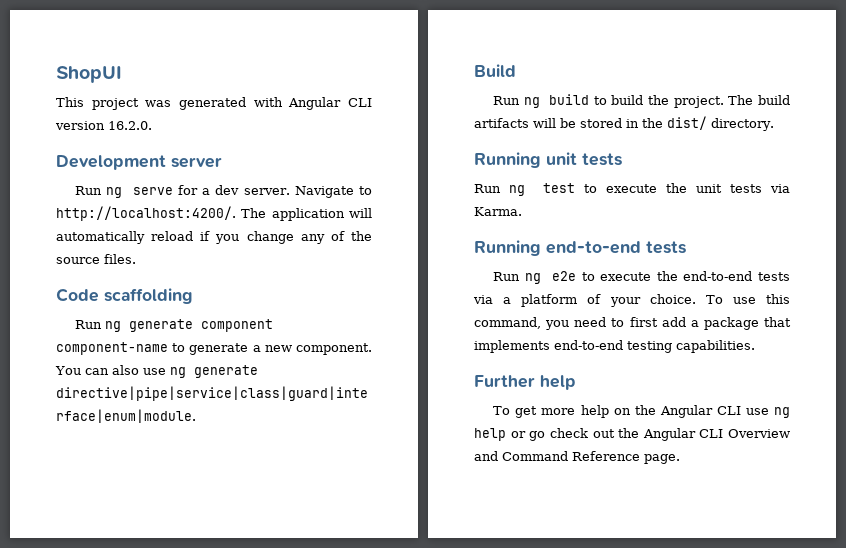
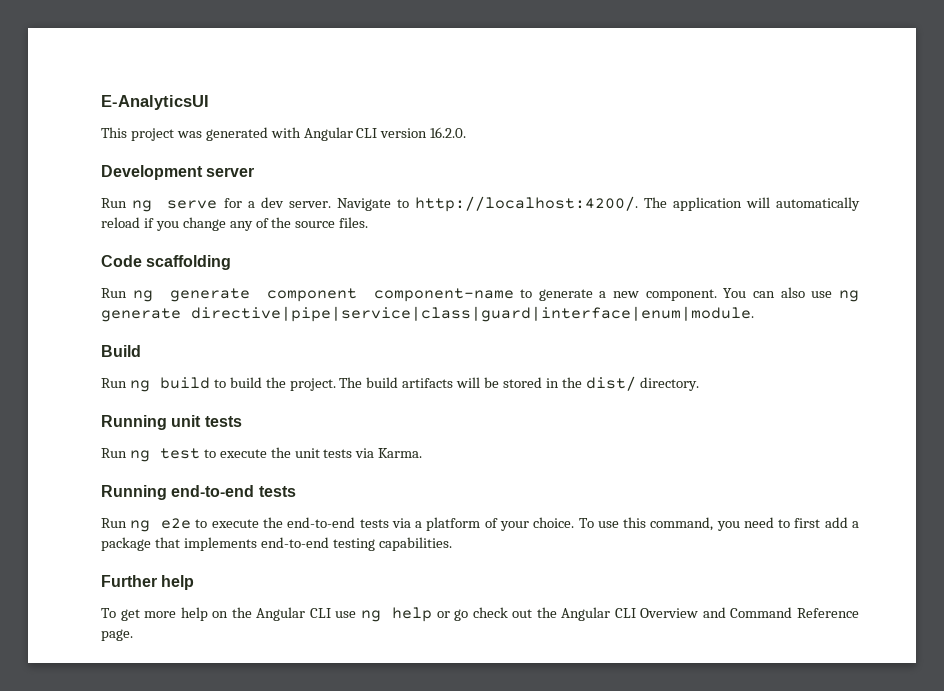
- ShopUI
+ E-AnalyticsUI

